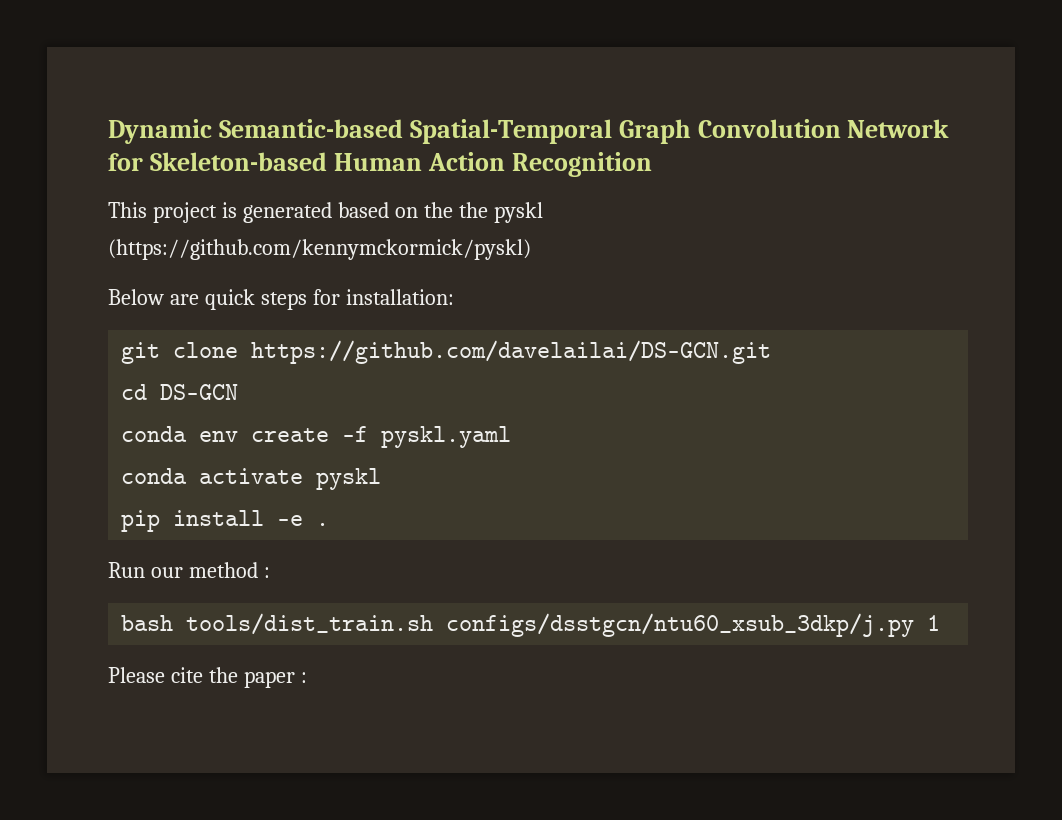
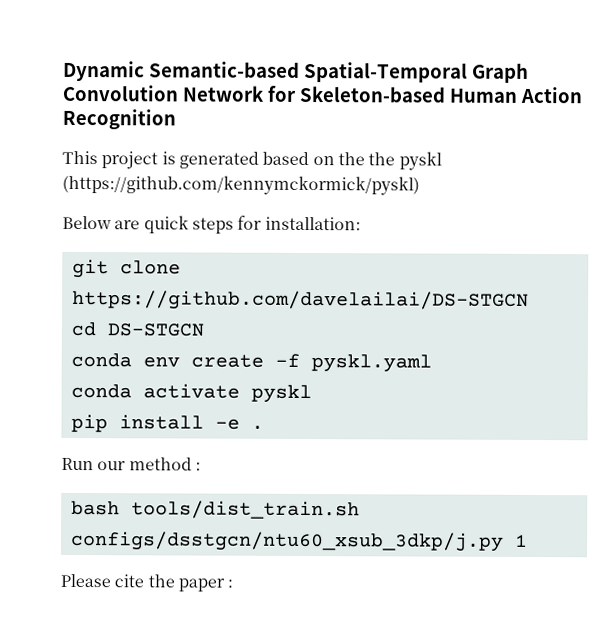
- git clone https://github.com/davelailai/DS-GCN.git
+ git clone https://github.com/davelailai/DS-STGCN
- cd DS-GCN
+ cd DS-STGCN

